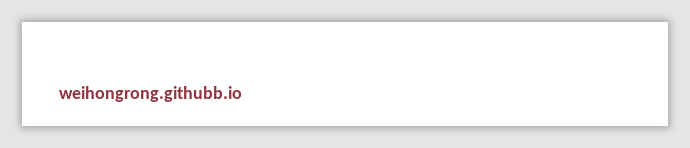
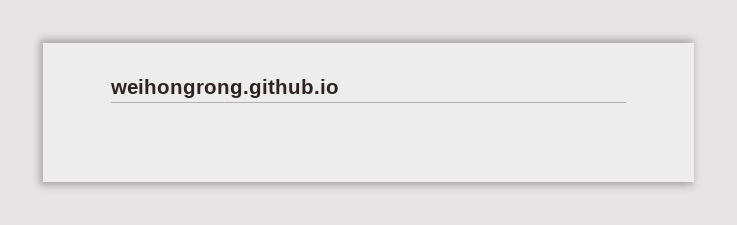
- weihongrong.githubb.io
+ weihongrong.github.io

